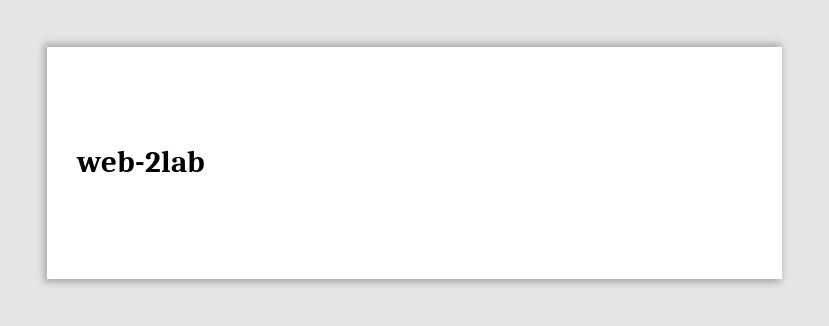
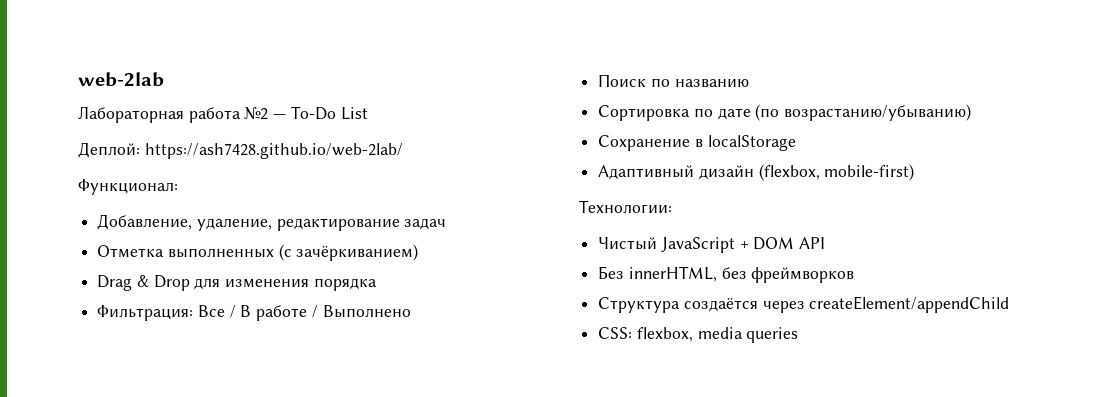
+ Лабораторная работа №2 — To-Do List
+ Деплой: https://ash7428.github.io/web-2lab/
+ Функционал:
+ Добавление, удаление, редактирование задач
+ Отметка выполненных (с зачёркиванием)
+ Drag & Drop для изменения порядка
+ Фильтрация: Все / В работе / Выполнено
+ Поиск по названию
+ Сортировка по дате (по возрастанию/убыванию)
+ Сохранение в localStorage
+ Адаптивный дизайн (flexbox, mobile-first)
+ Технологии:
+ Чистый JavaScript + DOM API
+ Без innerHTML, без фреймворков
+ Структура создаётся через createElement/appendChild
+ CSS: flexbox, media queries

